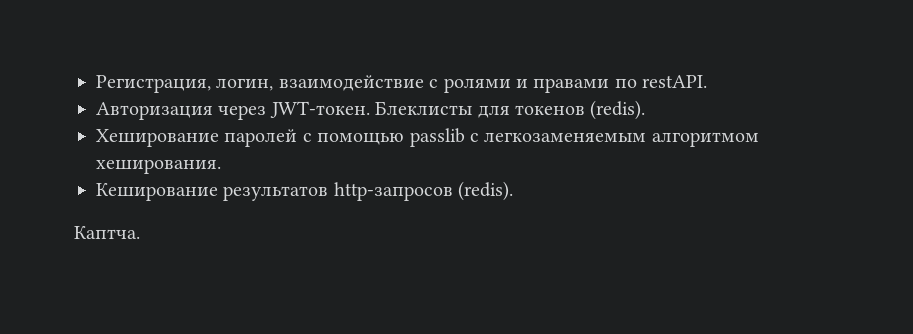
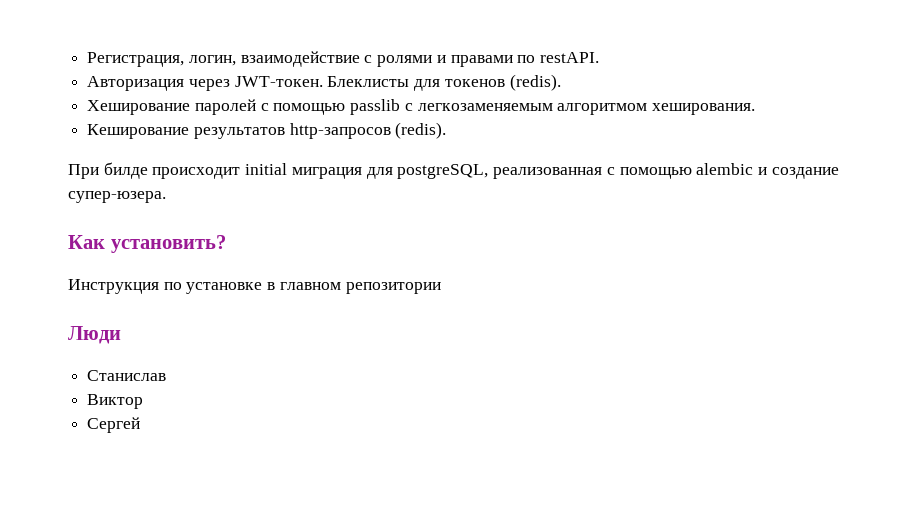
- Каптча.
+ При билде происходит initial миграция для postgreSQL, реализованная с помощью alembic и создание супер-юзера.
+ Как установить?
+ Инструкция по установке в главном репозитории
+ Люди
+ Станислав
+ Виктор
+ Сергей

